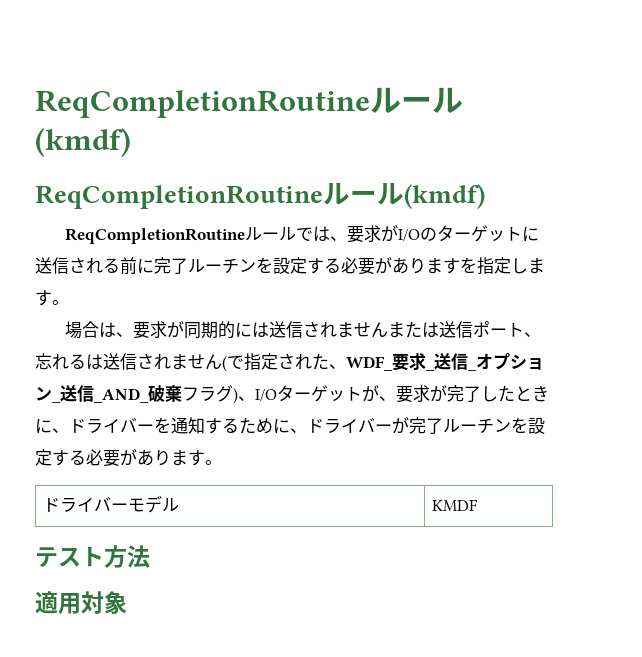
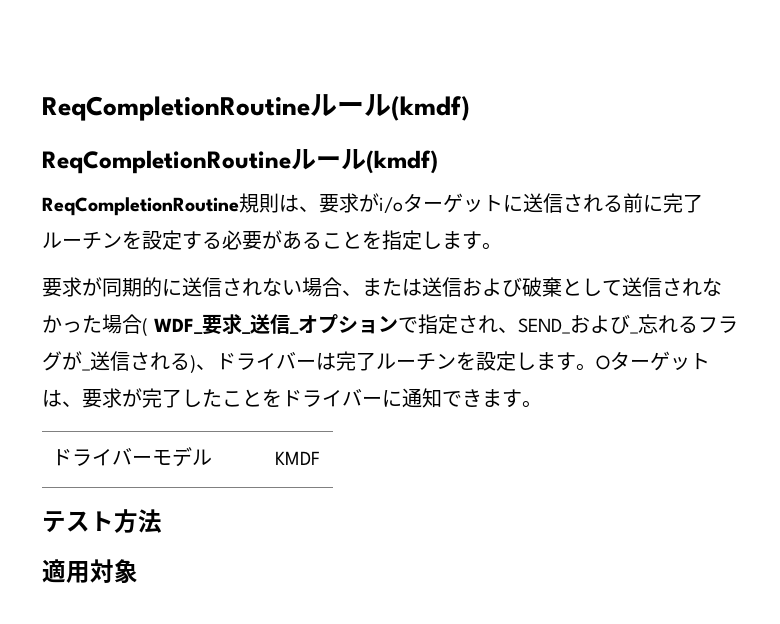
- ReqCompletionRoutineルールでは、要求がI/Oのターゲットに送信される前に完了ルーチンを設定する必要がありますを指定します。
+ ReqCompletionRoutine規則は、要求がi/oターゲットに送信される前に完了ルーチンを設定する必要があることを指定します。
- 場合は、要求が同期的には送信されませんまたは送信ポート、忘れるは送信されません(で指定された、WDF_要求_送信_オプション_送信_AND_破棄フラグ)、I/Oターゲットが、要求が完了したときに、ドライバーを通知するために、ドライバーが完了ルーチンを設定する必要があります。
+ 要求が同期的に送信されない場合、または送信および破棄として送信されなかった場合( WDF_要求_送信_オプションで指定され、SEND_および_忘れるフラグが_送信される)、ドライバーは完了ルーチンを設定します。Oターゲットは、要求が完了したことをドライバーに通知できます。

